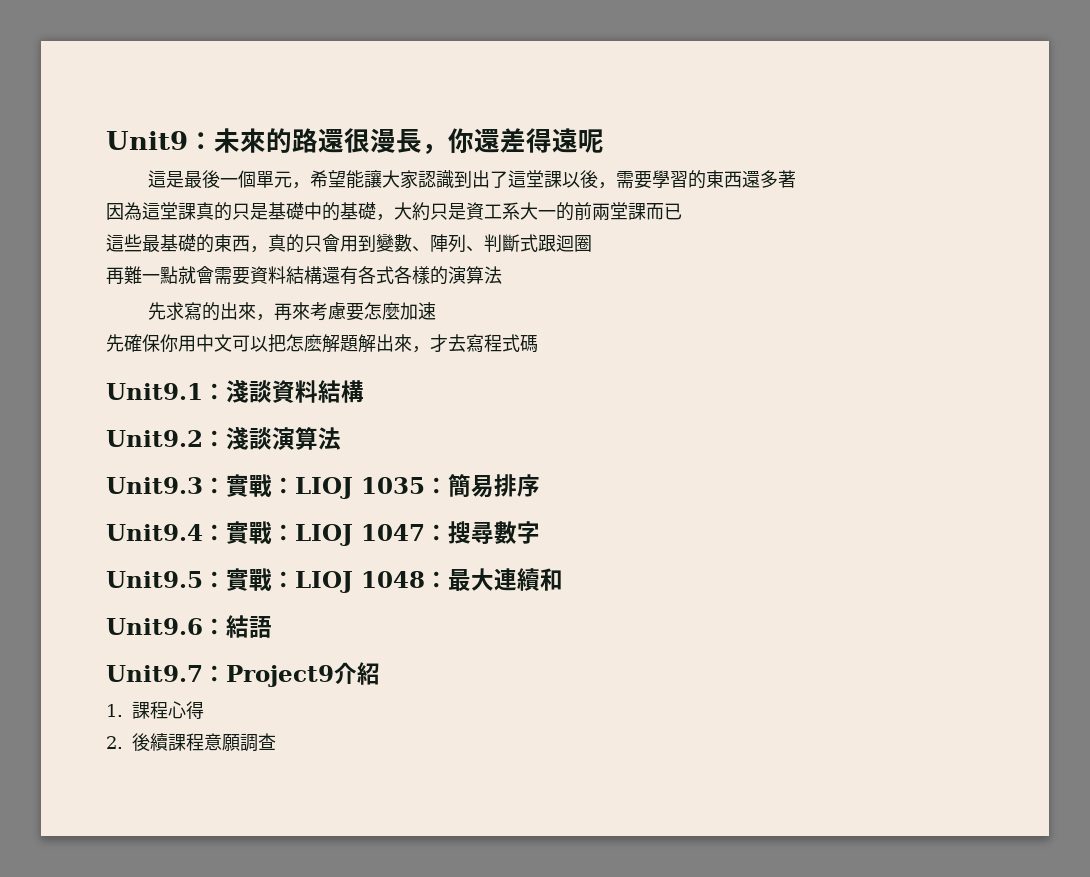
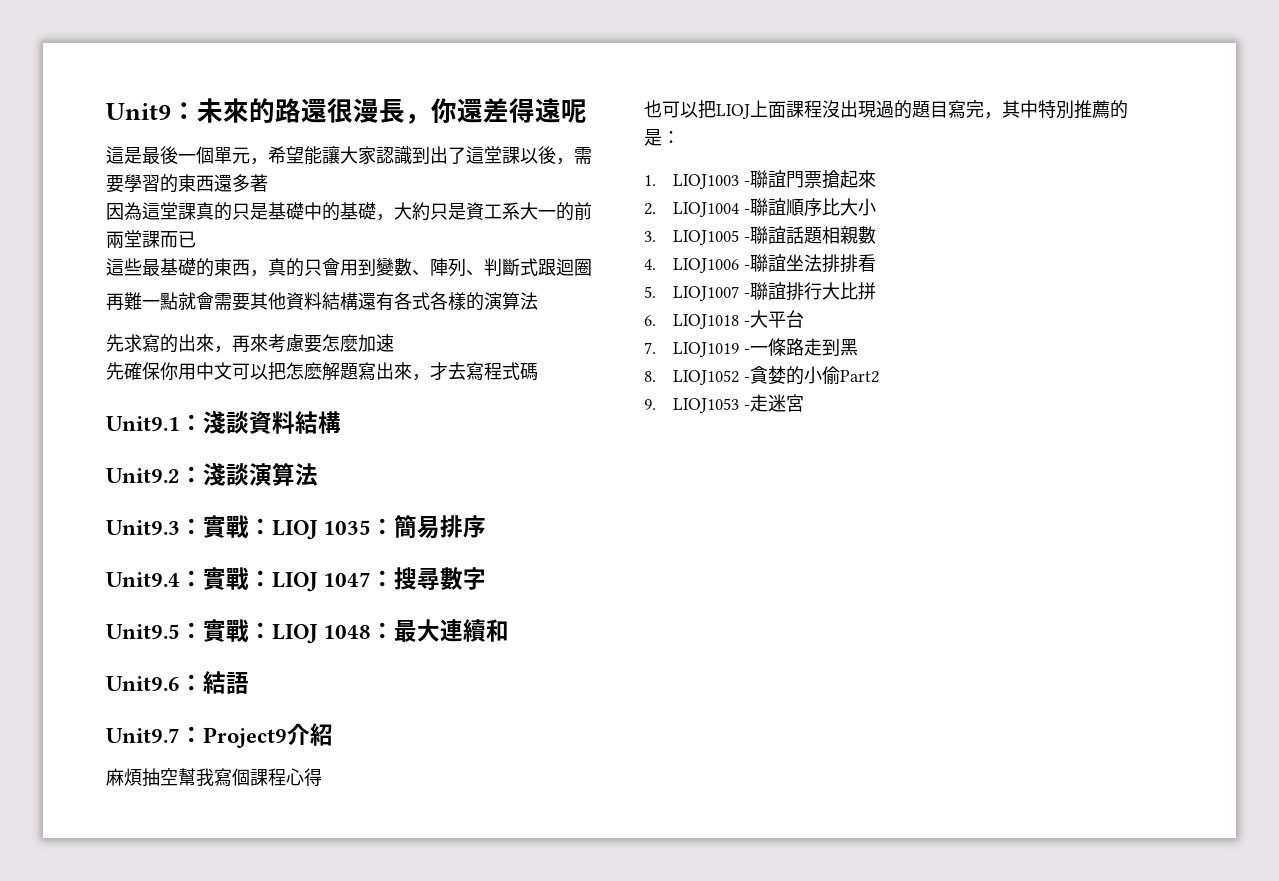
- 再難一點就會需要資料結構還有各式各樣的演算法
+ 再難一點就會需要其他資料結構還有各式各樣的演算法
- 先確保你用中文可以把怎麽解題解出來，才去寫程式碼
+ 先確保你用中文可以把怎麽解題寫出來，才去寫程式碼
- 1.課程心得
- 2.後續課程意願調查
+ 麻煩抽空幫我寫個課程心得
+ 也可以把LIOJ上面課程沒出現過的題目寫完，其中特別推薦的是：
+ 1. LIOJ1003 -聯誼門票搶起來
+ 2. LIOJ1004 -聯誼順序比大小
+ 3. LIOJ1005 -聯誼話題相親數
+ 4. LIOJ1006 -聯誼坐法排排看
+ 5. LIOJ1007 -聯誼排行大比拼
+ 6. LIOJ1018 -大平台
+ 7. LIOJ1019 -一條路走到黑
+ 8. LIOJ1052 -貪婪的小偷Part2
+ 9. LIOJ1053 -走迷宮

